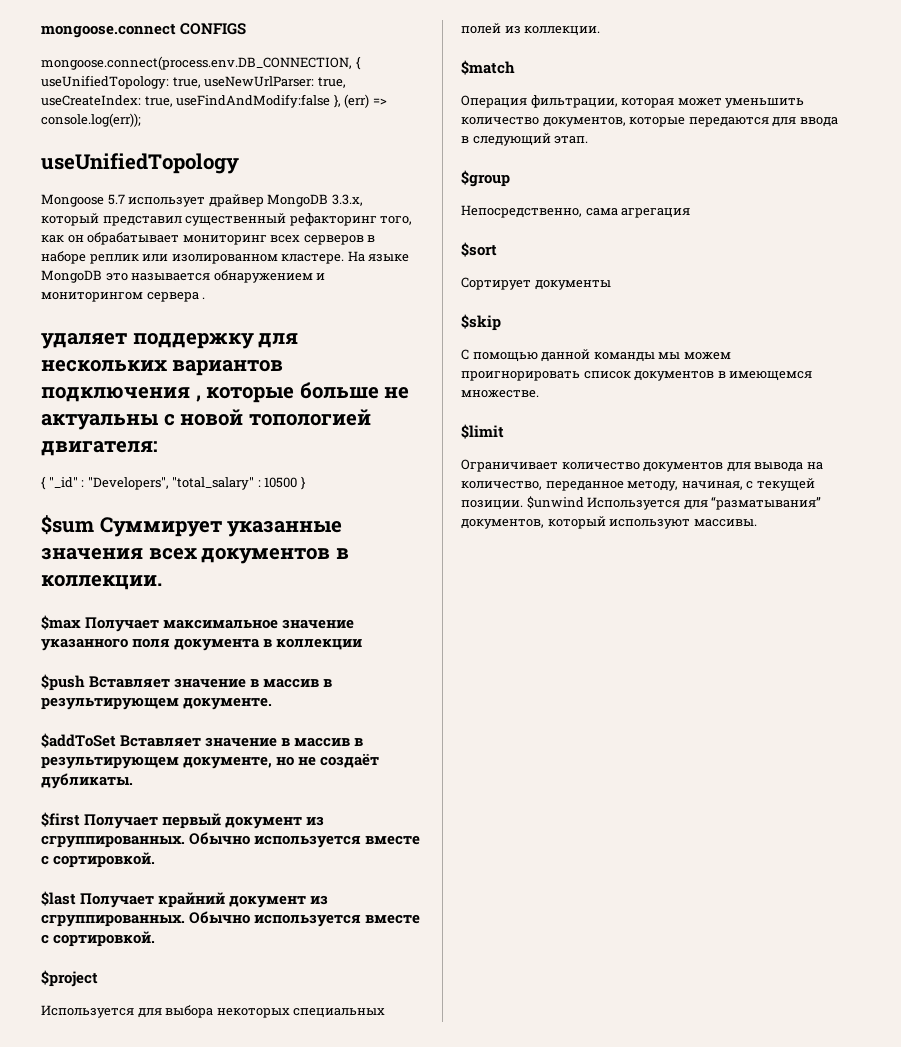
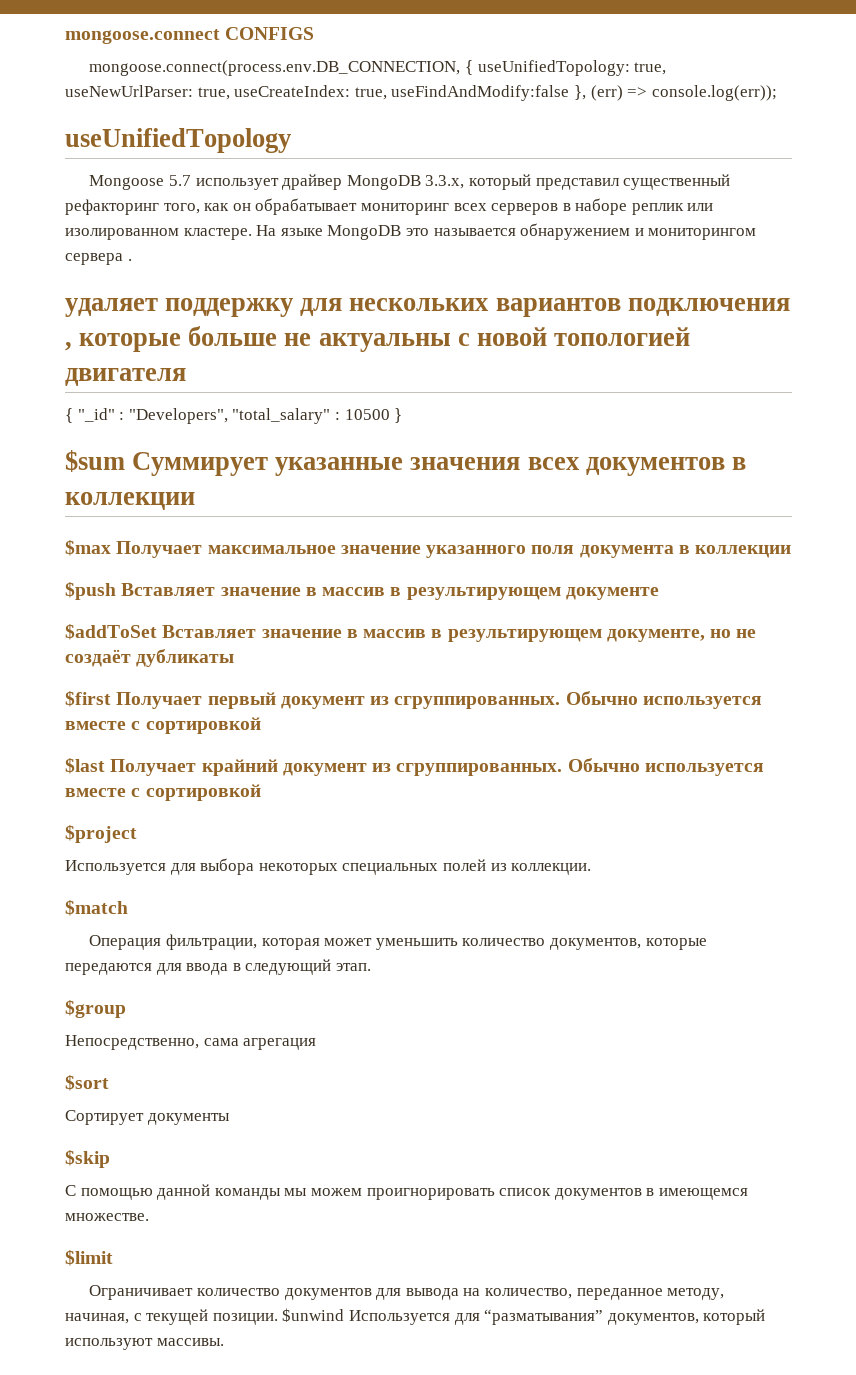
- удаляет поддержку для нескольких вариантов подключения , которые больше не актуальны с новой топологией двигателя:
+ удаляет поддержку для нескольких вариантов подключения , которые больше не актуальны с новой топологией двигателя
- $sum Суммирует указанные значения всех документов в коллекции.
+ $sum Суммирует указанные значения всех документов в коллекции
- $push Вставляет значение в массив в результирующем документе.
+ $push Вставляет значение в массив в результирующем документе
- $addToSet Вставляет значение в массив в результирующем документе, но не создаёт дубликаты.
+ $addToSet Вставляет значение в массив в результирующем документе, но не создаёт дубликаты
- $first Получает первый документ из сгруппированных. Обычно используется вместе с сортировкой.
+ $first Получает первый документ из сгруппированных. Обычно используется вместе с сортировкой
- $last Получает крайний документ из сгруппированных. Обычно используется вместе с сортировкой.
+ $last Получает крайний документ из сгруппированных. Обычно используется вместе с сортировкой

